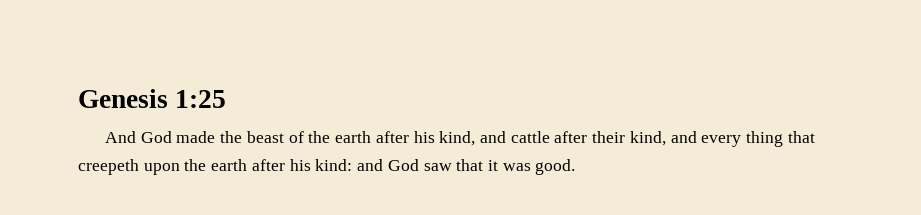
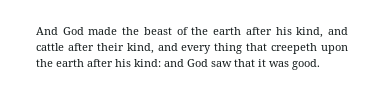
- Genesis 1:25

